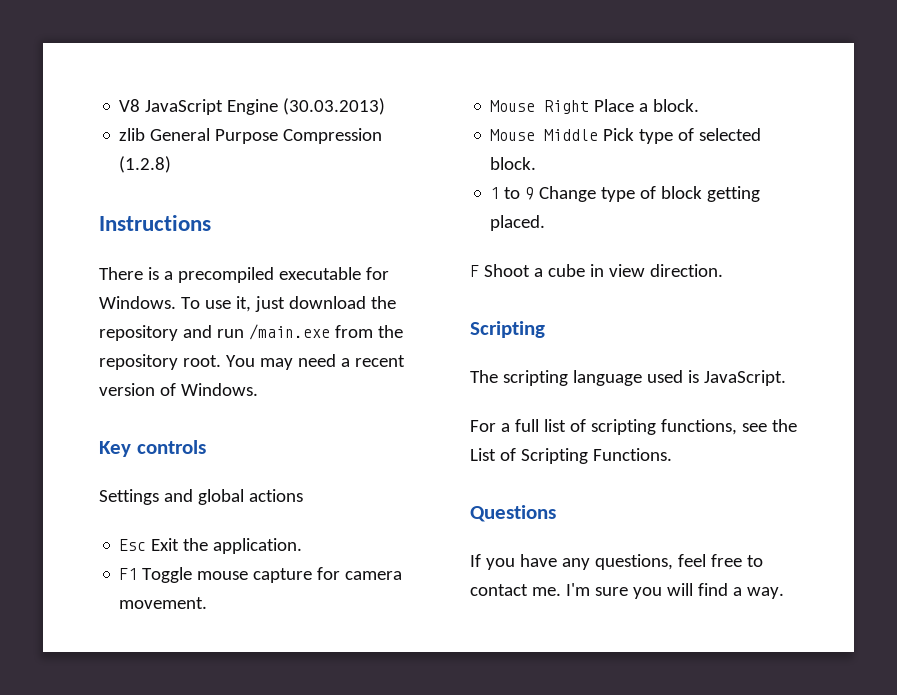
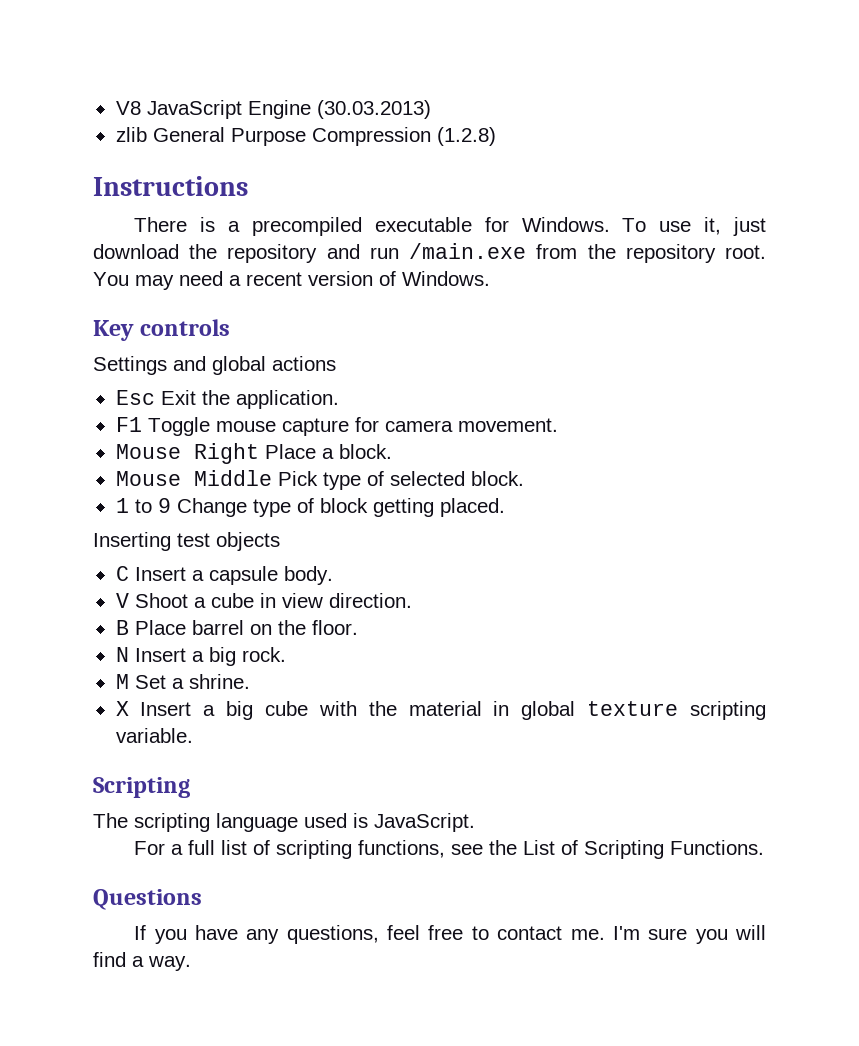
- F Shoot a cube in view direction.
+ Inserting test objects
+ C Insert a capsule body.
+ V Shoot a cube in view direction.
+ B Place barrel on the floor.
+ N Insert a big rock.
+ M Set a shrine.
+ X Insert a big cube with the material in global texture scripting variable.

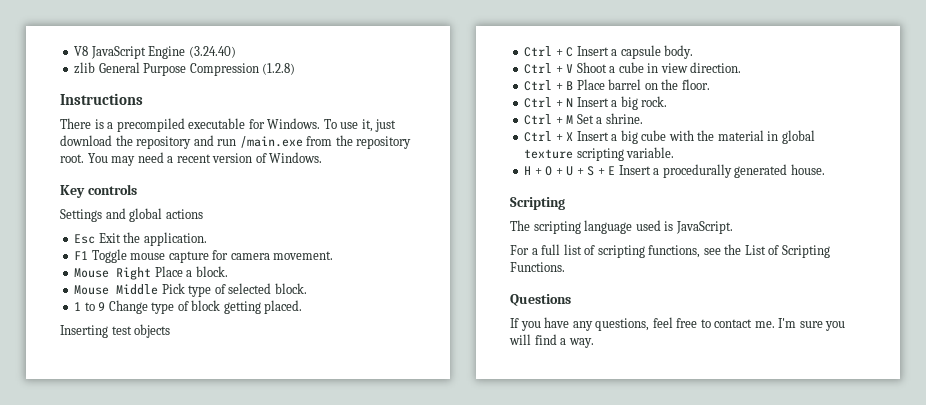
- V8 JavaScript Engine (30.03.2013)
+ V8 JavaScript Engine (3.24.40)
- C Insert a capsule body.
+ Ctrl + C Insert a capsule body.
- V Shoot a cube in view direction.
+ Ctrl + V Shoot a cube in view direction.
- B Place barrel on the floor.
+ Ctrl + B Place barrel on the floor.
- N Insert a big rock.
+ Ctrl + N Insert a big rock.
- M Set a shrine.
+ Ctrl + M Set a shrine.
- X Insert a big cube with the material in global texture scripting variable.
+ Ctrl + X Insert a big cube with the material in global texture scripting variable.
+ H + O + U + S + E Insert a procedurally generated house.

